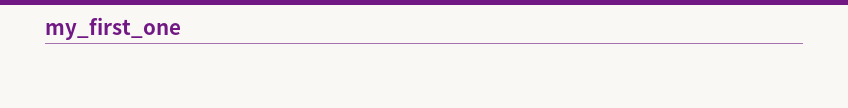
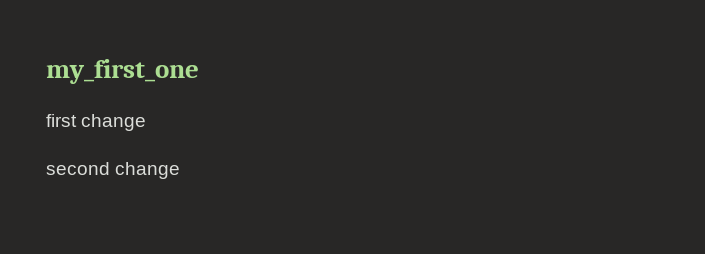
+ first change
+ second change

